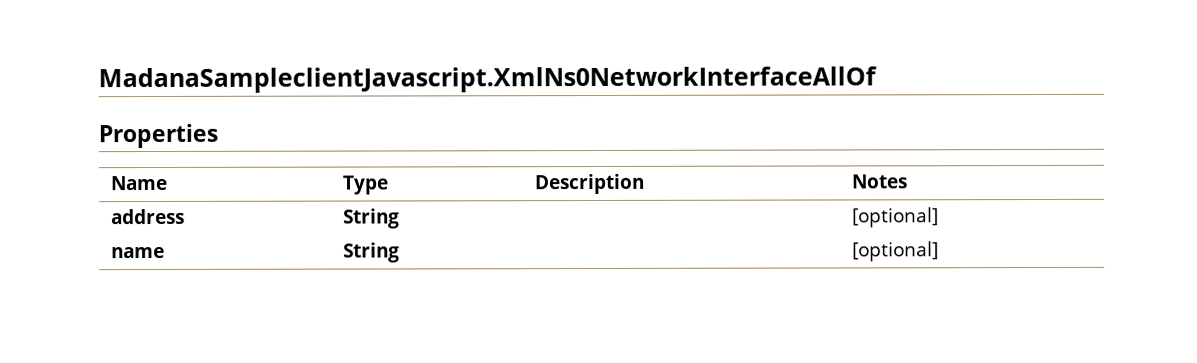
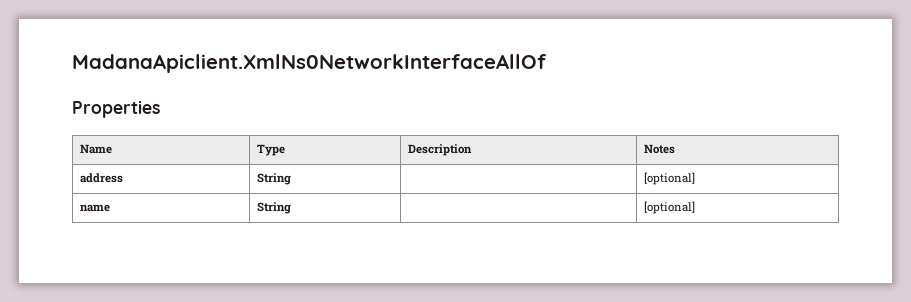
- MadanaSampleclientJavascript.XmlNs0NetworkInterfaceAllOf
+ MadanaApiclient.XmlNs0NetworkInterfaceAllOf

